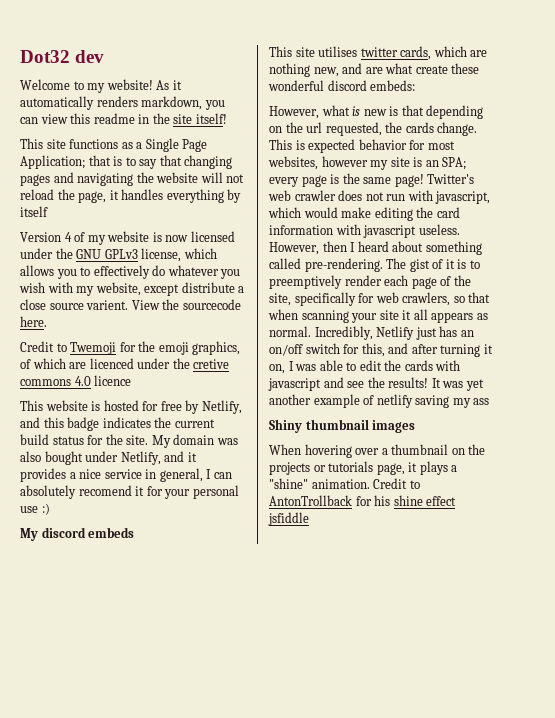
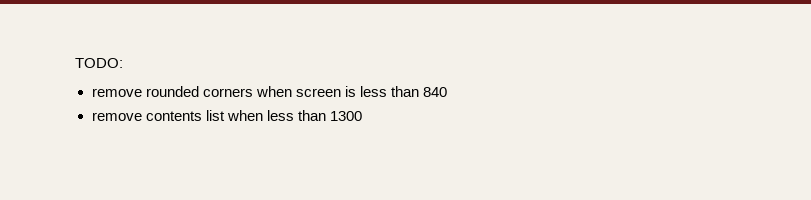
- Dot32 dev
- Welcome to my website! As it automatically renders markdown, you can view this readme in the site itself!
- This site functions as a Single Page Application; that is to say that changing pages and navigating the website will not reload the page, it handles everything by itself
- Version 4 of my website is now licensed under the GNU GPLv3 license, which allows you to effectively do whatever you wish with my website, except distribute a close source varient. View the sourcecode here.
- Credit to Twemoji for the emoji graphics, of which are licenced under the cretive commons 4.0 licence
- This website is hosted for free by Netlify, and this badge indicates the current build status for the site. My domain was also bought under Netlify, and it provides a nice service in general, I can absolutely recomend it for your personal use :)
- My discord embeds
- This site utilises twitter cards, which are nothing new, and are what create these wonderful discord embeds:
- However, what is new is that depending on the url requested, the cards change. This is expected behavior for most websites, however my site is an SPA; every page is the same page! Twitter's web crawler does not run with javascript, which would make editing the card information with javascript useless. However, then I heard about something called pre-rendering. The gist of it is to preemptively render each page of the site, specifically for web crawlers, so that when scanning your site it all appears as normal. Incredibly, Netlify just has an on/off switch for this, and after turning it on, I was able to edit the cards with javascript and see the results! It was yet another example of netlify saving my ass
- Shiny thumbnail images
- When hovering over a thumbnail on the projects or tutorials page, it plays a "shine" animation. Credit to AntonTrollback for his shine effect jsfiddle
+ TODO:
+ remove rounded corners when screen is less than 840
+ remove contents list when less than 1300

